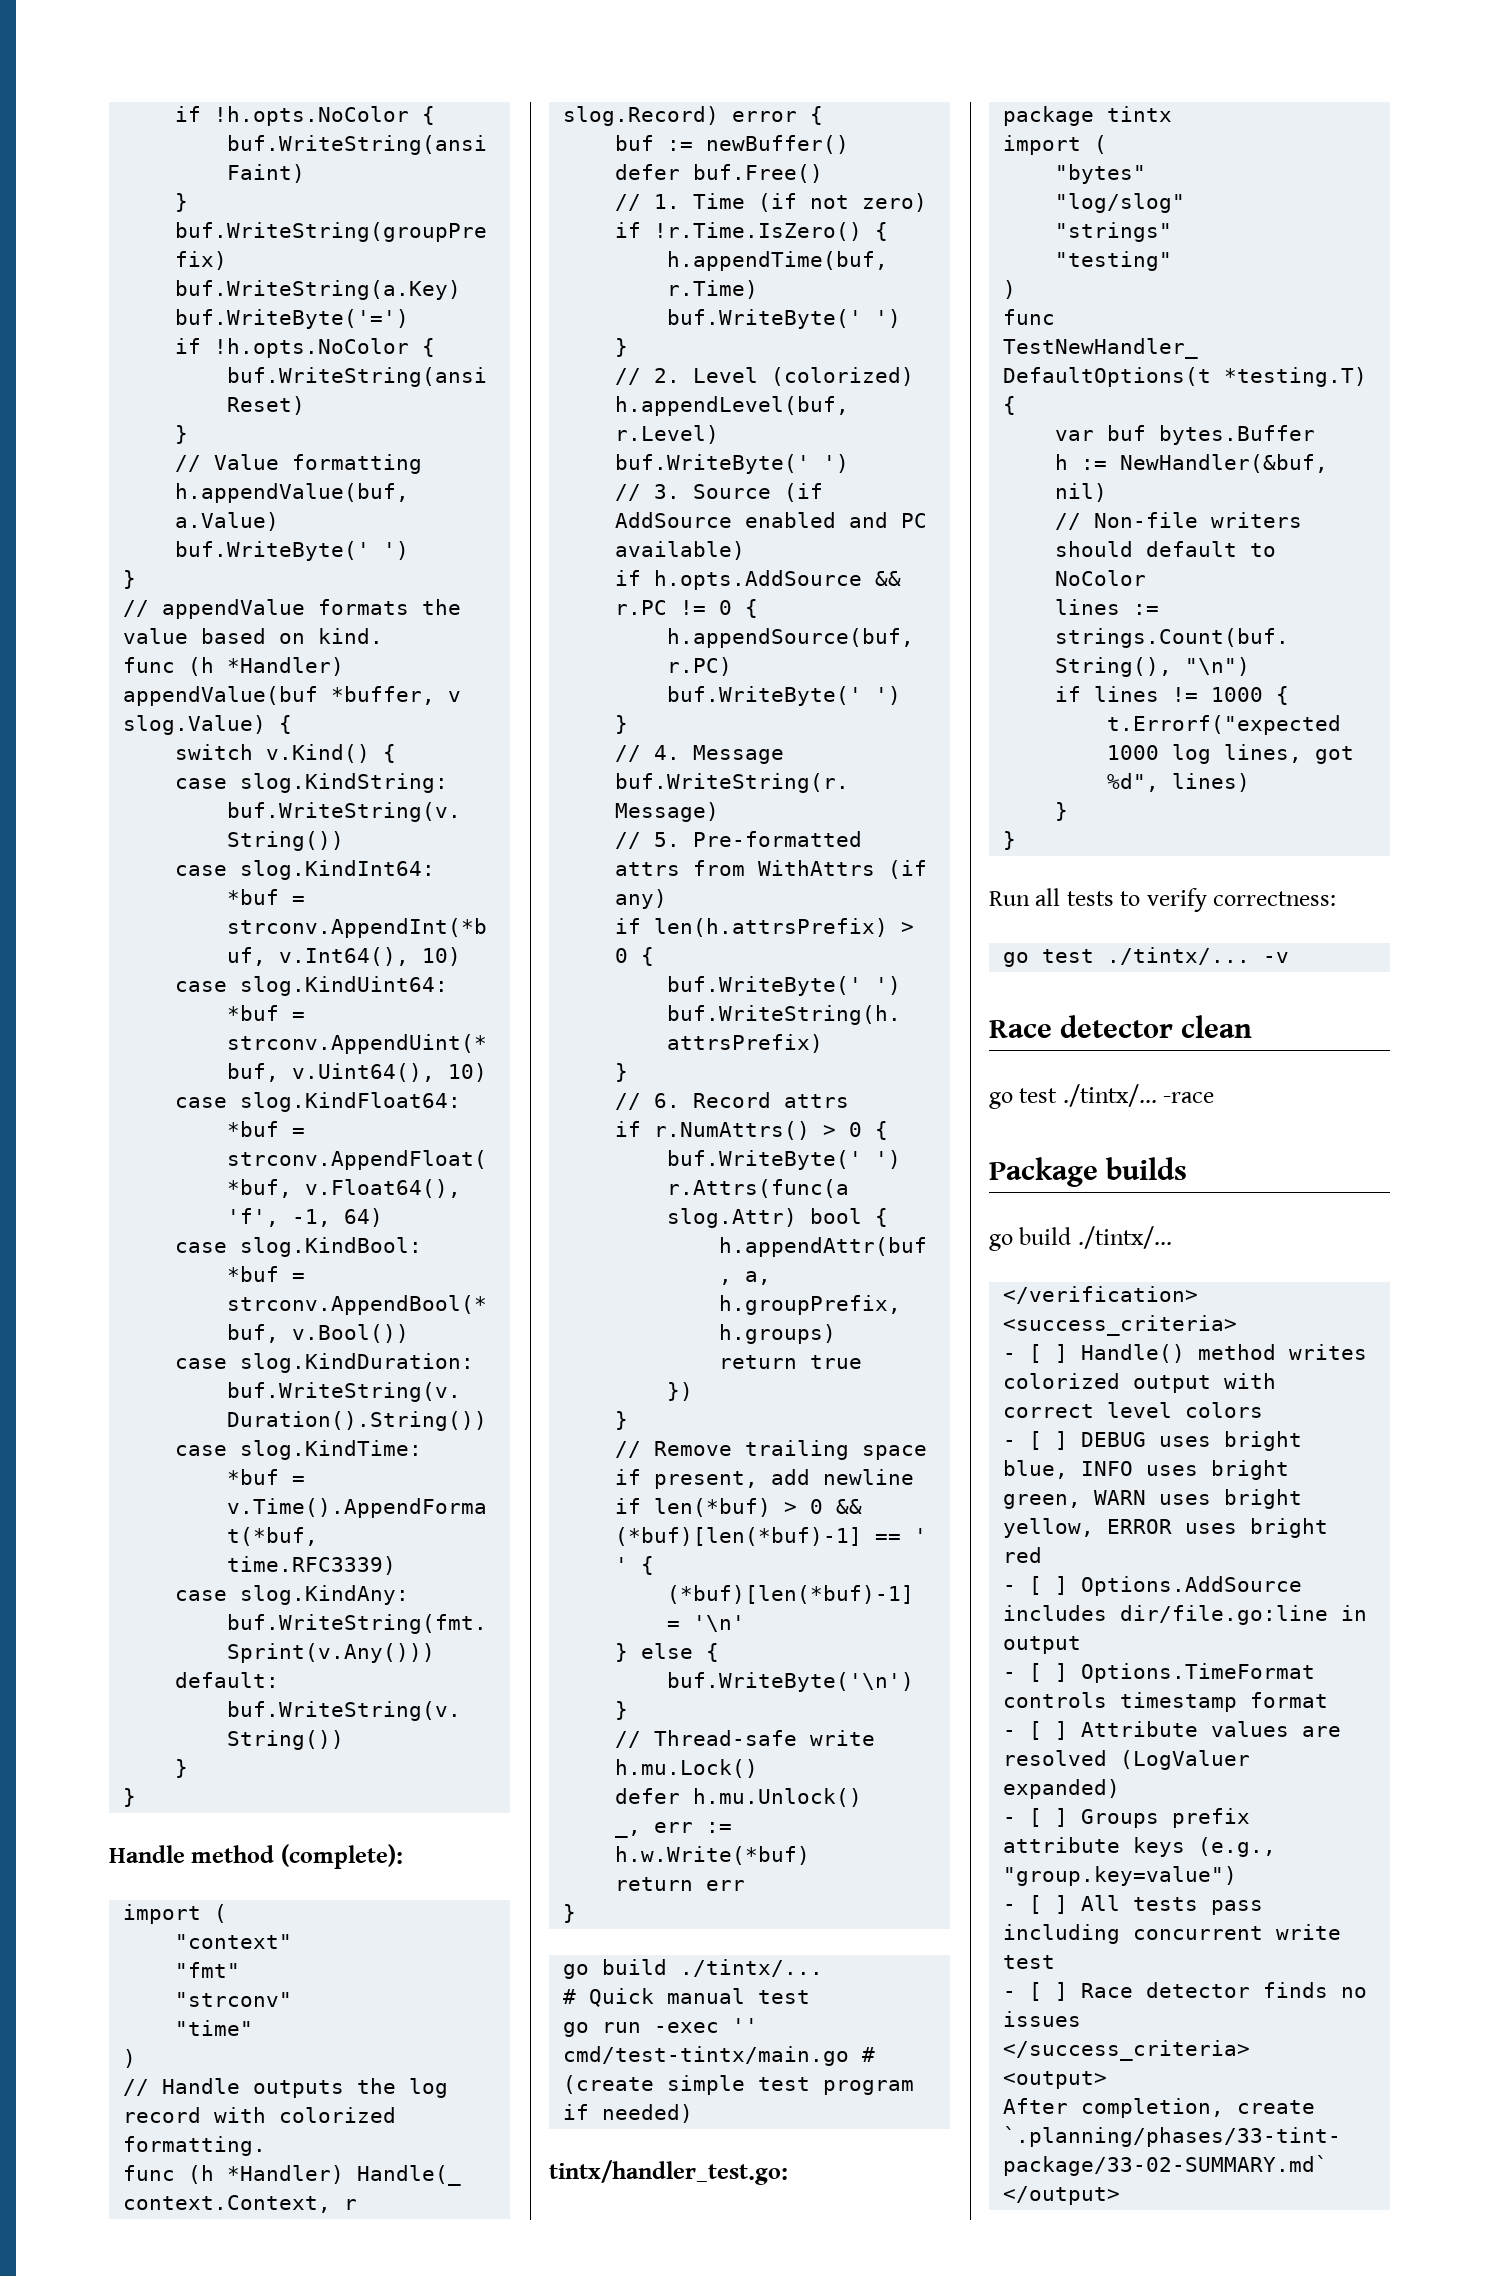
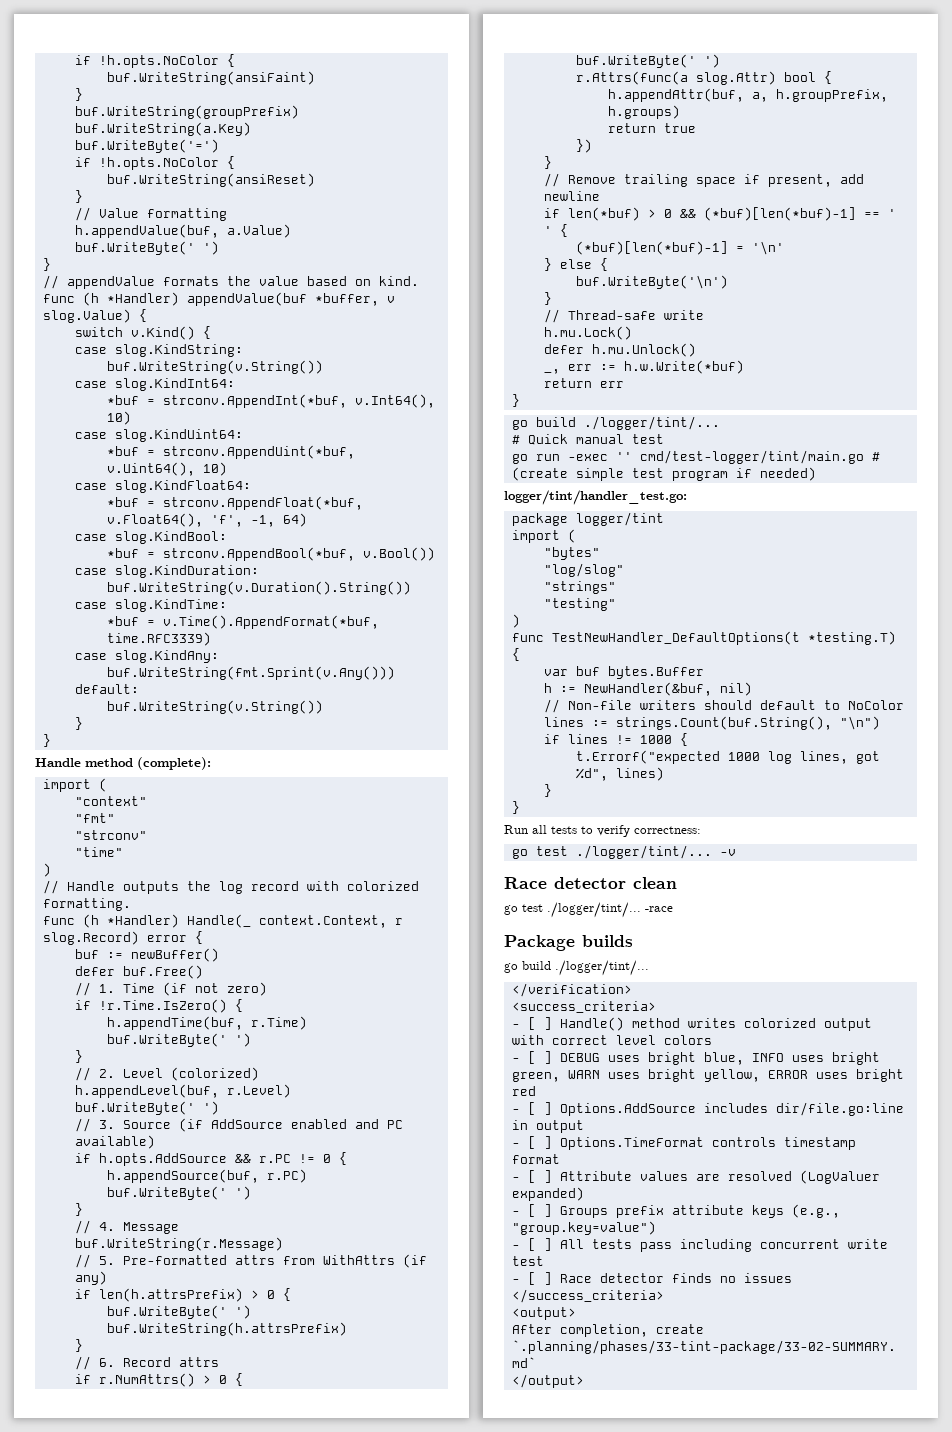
  return err
  }
- go build ./tintx/...
+ go build ./logger/tint/...
- go run -exec '' cmd/test-tintx/main.go # (create simple test program if needed)
+ go run -exec '' cmd/test-logger/tint/main.go # (create simple test program if needed)
- tintx/handler_test.go:
+ logger/tint/handler_test.go:
- package tintx
+ package logger/tint
  Run all tests to verify correctness:
- go test ./tintx/...
+ go test ./logger/tint/...
  Race detector clean
- go test ./tintx/...
+ go test ./logger/tint/...
  Package builds
- go build ./tintx/...
+ go build ./logger/tint/...

